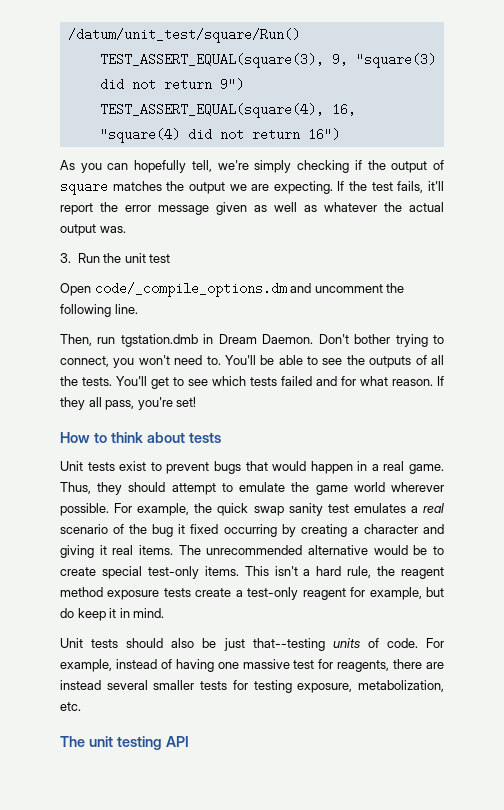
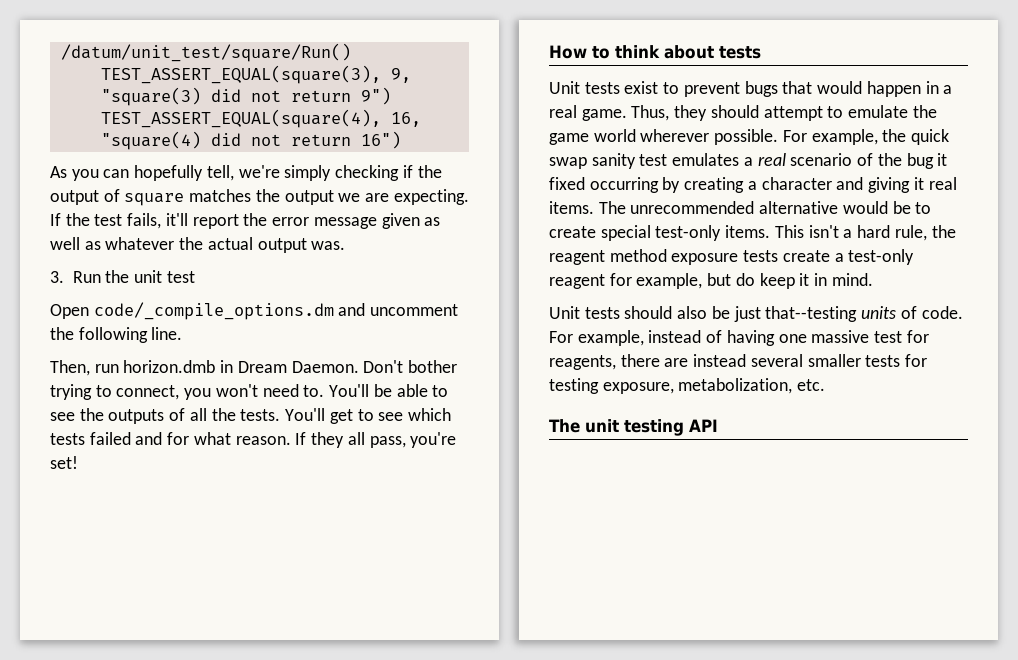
- Then, run tgstation.dmb in Dream Daemon.
+ Then, run horizon.dmb in Dream Daemon.

